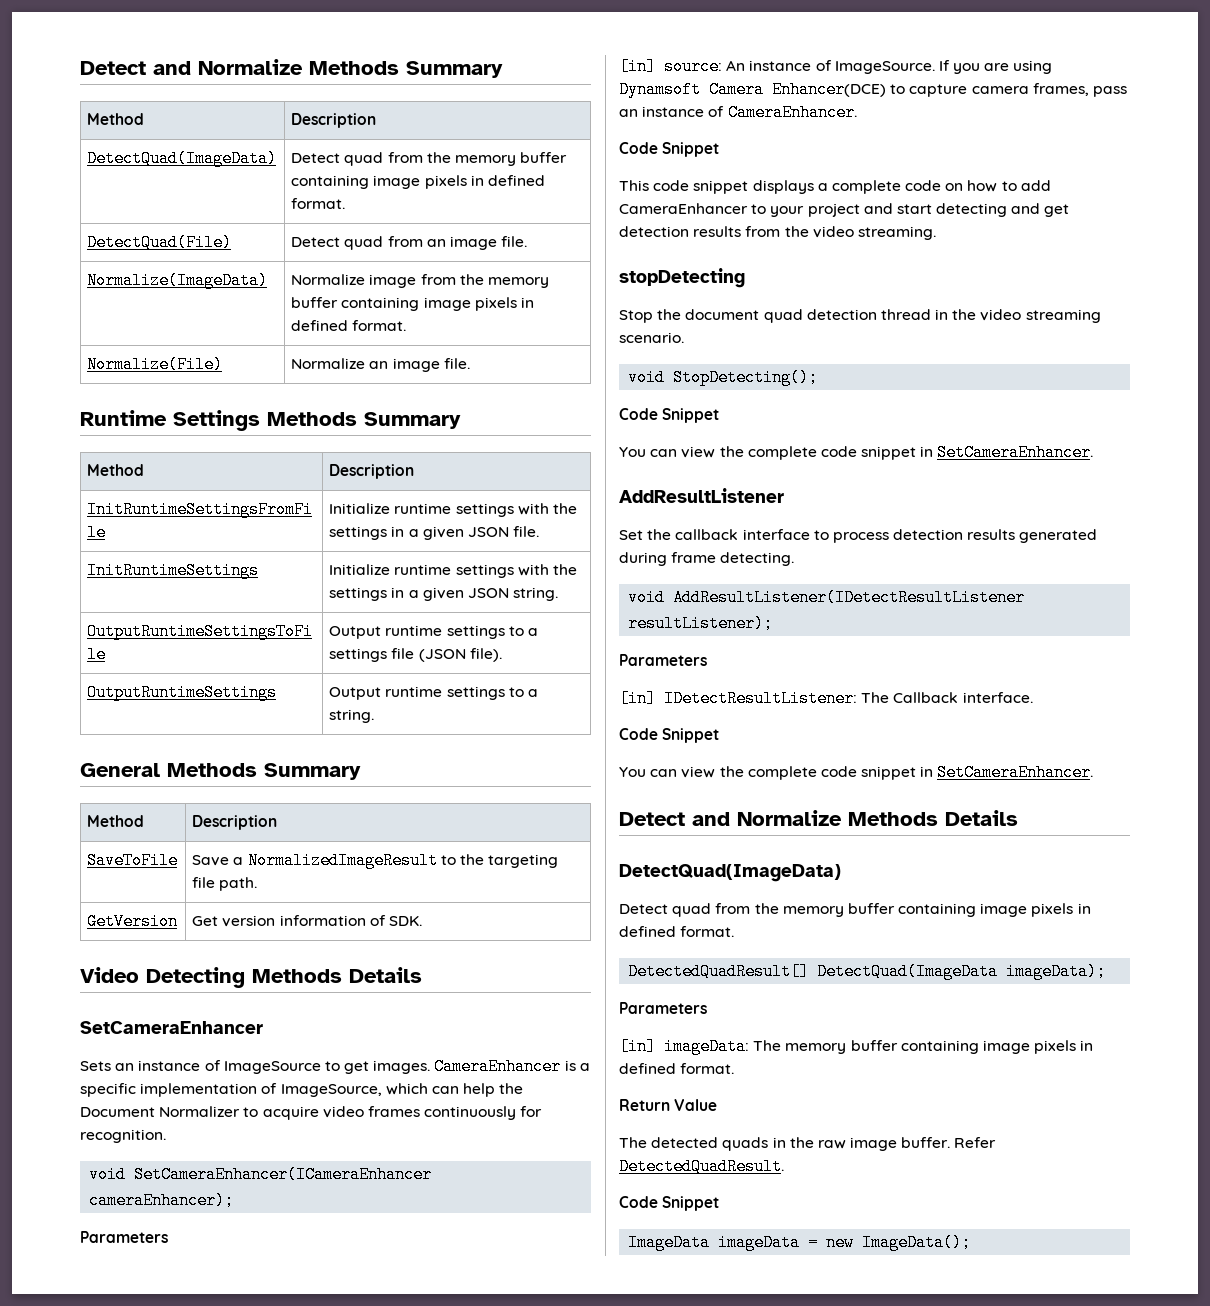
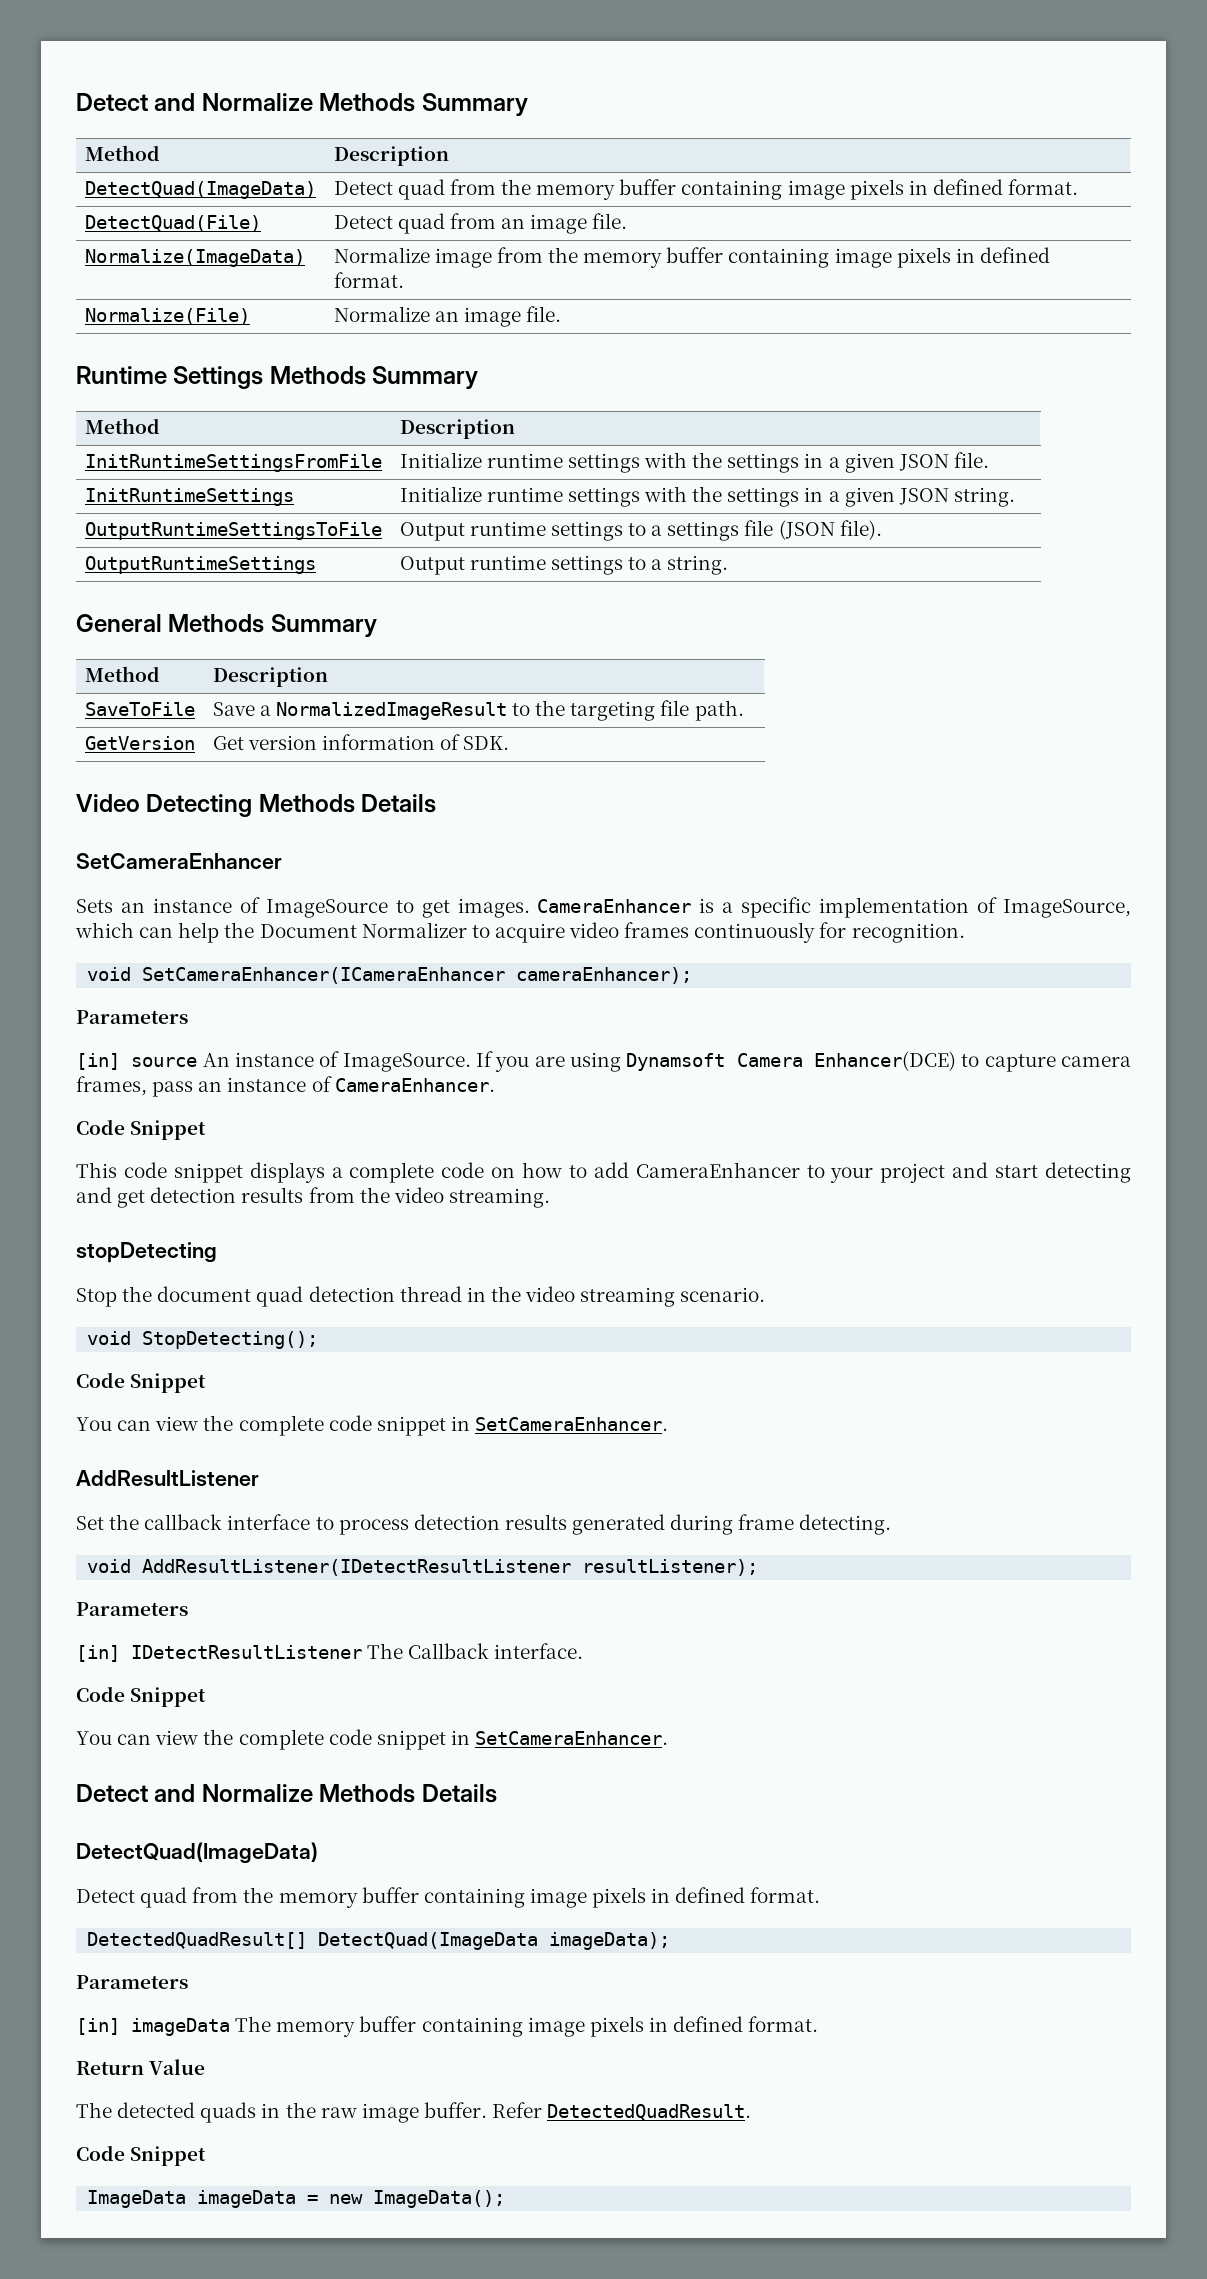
- [in] source: An instance of ImageSource.
+ [in] source An instance of ImageSource.
- [in] IDetectResultListener: The Callback interface.
+ [in] IDetectResultListener The Callback interface.
- [in] imageData: The memory buffer containing image pixels in defined format.
+ [in] imageData The memory buffer containing image pixels in defined format.

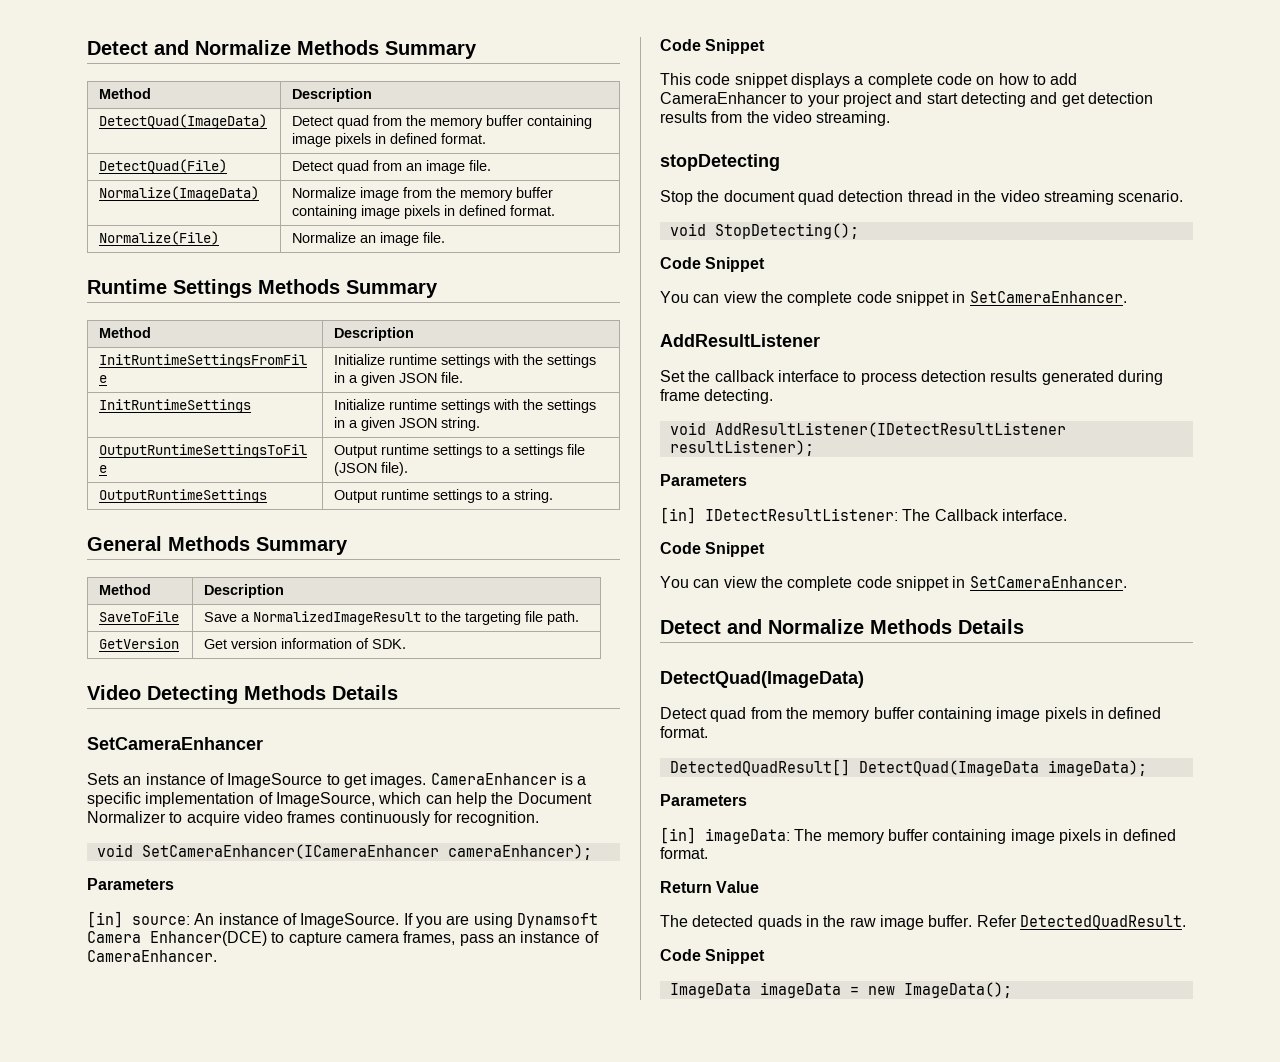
- [in] source An instance of ImageSource.
+ [in] source: An instance of ImageSource.
- [in] IDetectResultListener The Callback interface.
+ [in] IDetectResultListener: The Callback interface.
- [in] imageData The memory buffer containing image pixels in defined format.
+ [in] imageData: The memory buffer containing image pixels in defined format.

